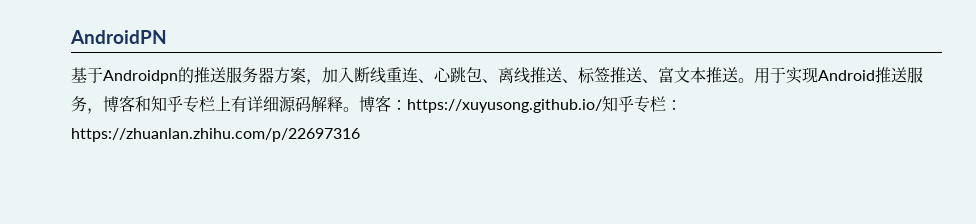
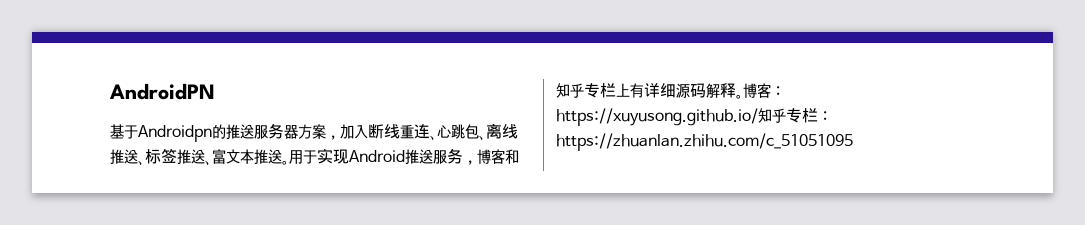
- 博客：https://xuyusong.github.io/知乎专栏：https://zhuanlan.zhihu.com/p/22697316
+ 博客：https://xuyusong.github.io/知乎专栏：https://zhuanlan.zhihu.com/c_51051095

